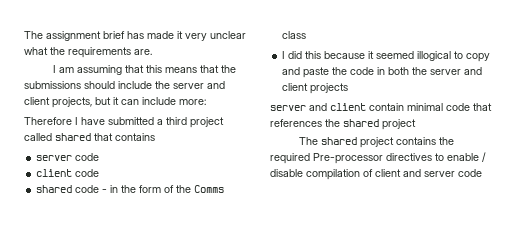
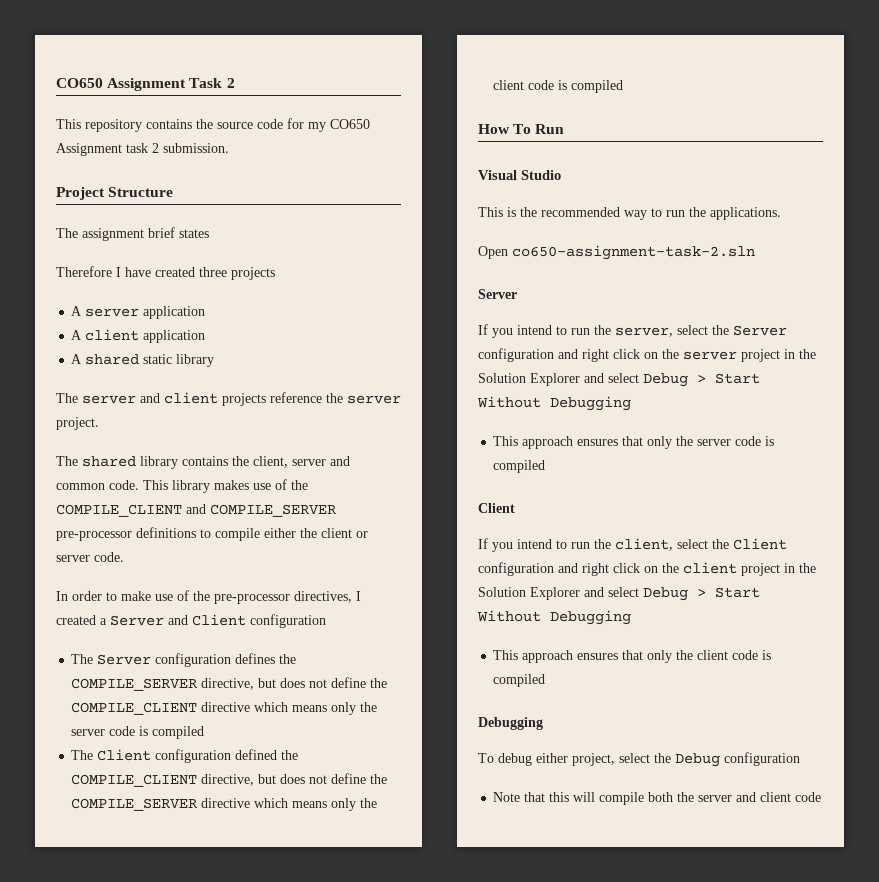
- The assignment brief has made it very unclear what the requirements are.
- I am assuming that this means that the submissions should include the server and client projects, but it can include more:
- Therefore I have submitted a third project called shared that contains
- server code
- client code
- shared code - in the form of the Comms class
- I did this because it seemed illogical to copy and paste the code in both the server and client projects
- server and client contain minimal code that references the shared project
- The shared project contains the required Pre-processor directives to enable / disable compilation of client and server code
+ CO650 Assignment Task 2
+ This repository contains the source code for my CO650 Assignment task 2 submission.
+ Project Structure
+ The assignment brief states
+ Therefore I have created three projects
+ A server application
+ A client application
+ A shared static library
+ The server and client projects reference the server project.
+ The shared library contains the client, server and common code. This library makes use of the COMPILE_CLIENT and COMPILE_SERVER pre-processor definitions to compile either the client or server code.
+ In order to make use of the pre-processor directives, I created a Server and Client configuration
+ The Server configuration defines the COMPILE_SERVER directive, but does not define the COMPILE_CLIENT directive which means only the server code is compiled
+ The Client configuration defined the COMPILE_CLIENT directive, but does not define the COMPILE_SERVER directive which means only the client code is compiled
+ How To Run
+ Visual Studio
+ This is the recommended way to run the applications.
+ Open co650-assignment-task-2.sln
+ Server
+ If you intend to run the server, select the Server configuration and right click on the server project in the Solution Explorer and select Debug > Start Without Debugging
+ This approach ensures that only the server code is compiled
+ Client
+ If you intend to run the client, select the Client configuration and right click on the client project in the Solution Explorer and select Debug > Start Without Debugging
+ This approach ensures that only the client code is compiled
+ Debugging
+ To debug either project, select the Debug configuration
+ Note that this will compile both the server and client code

